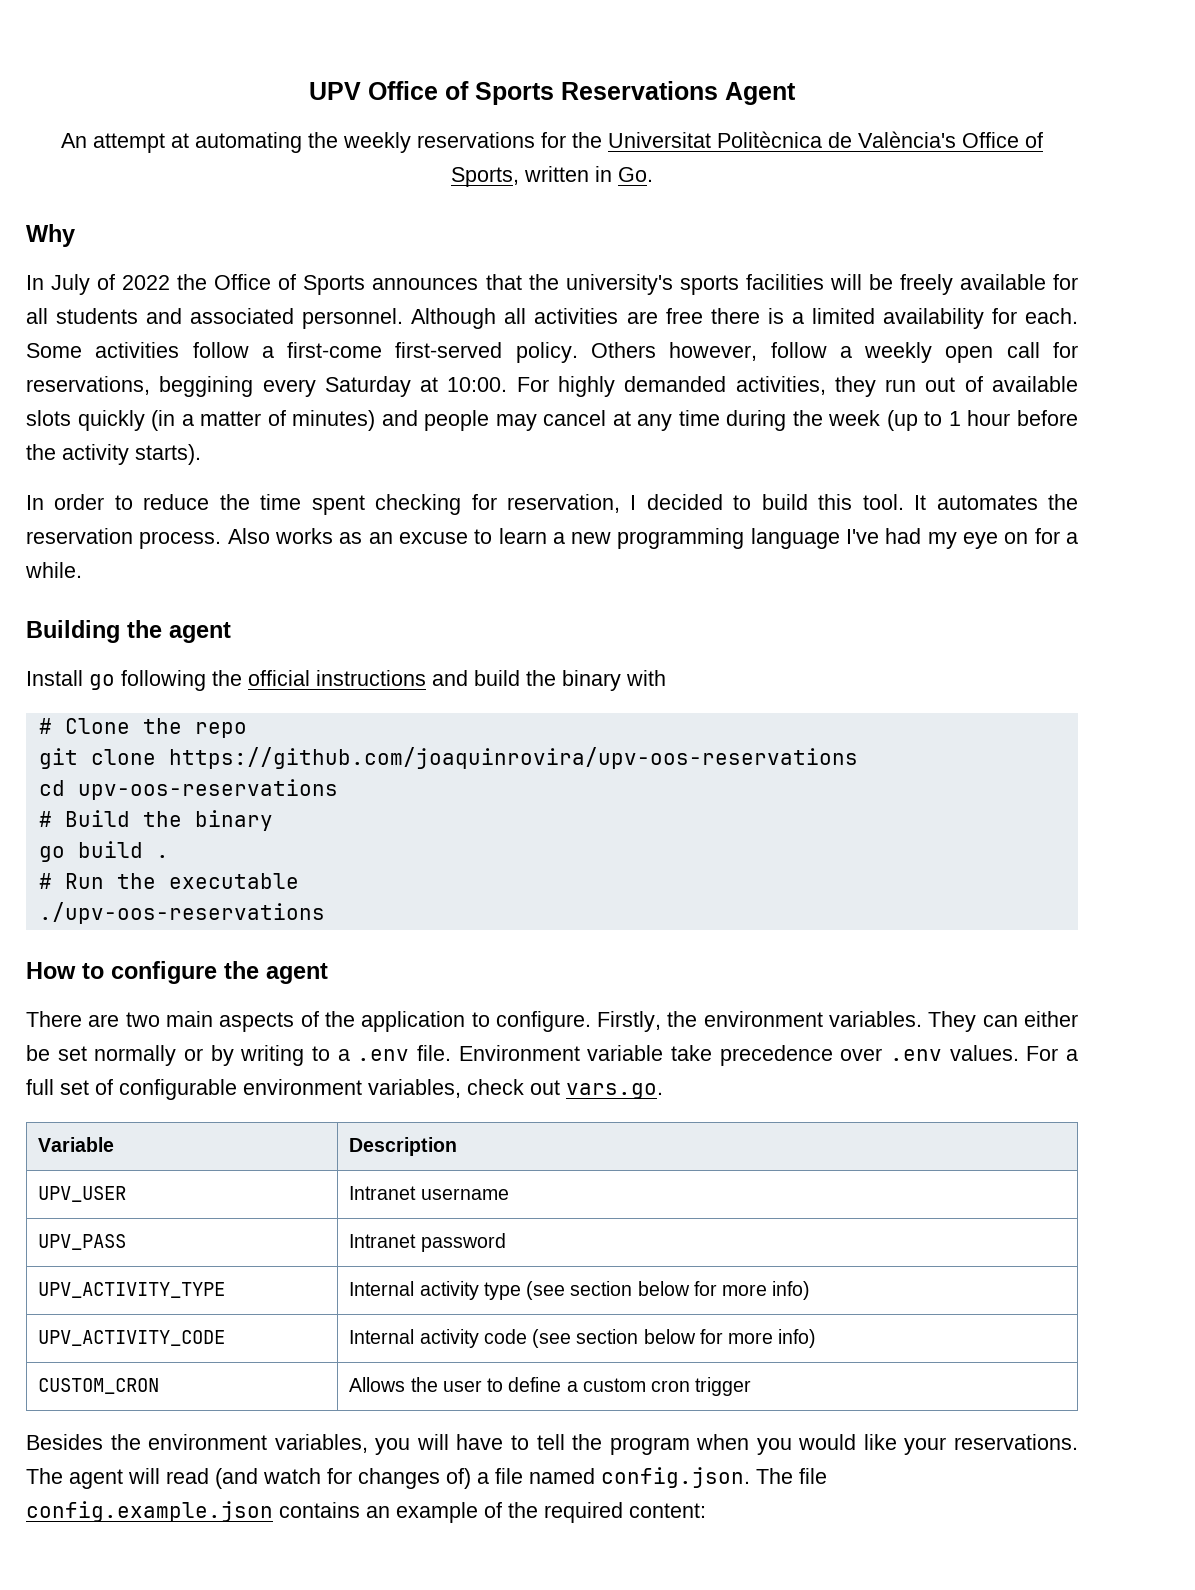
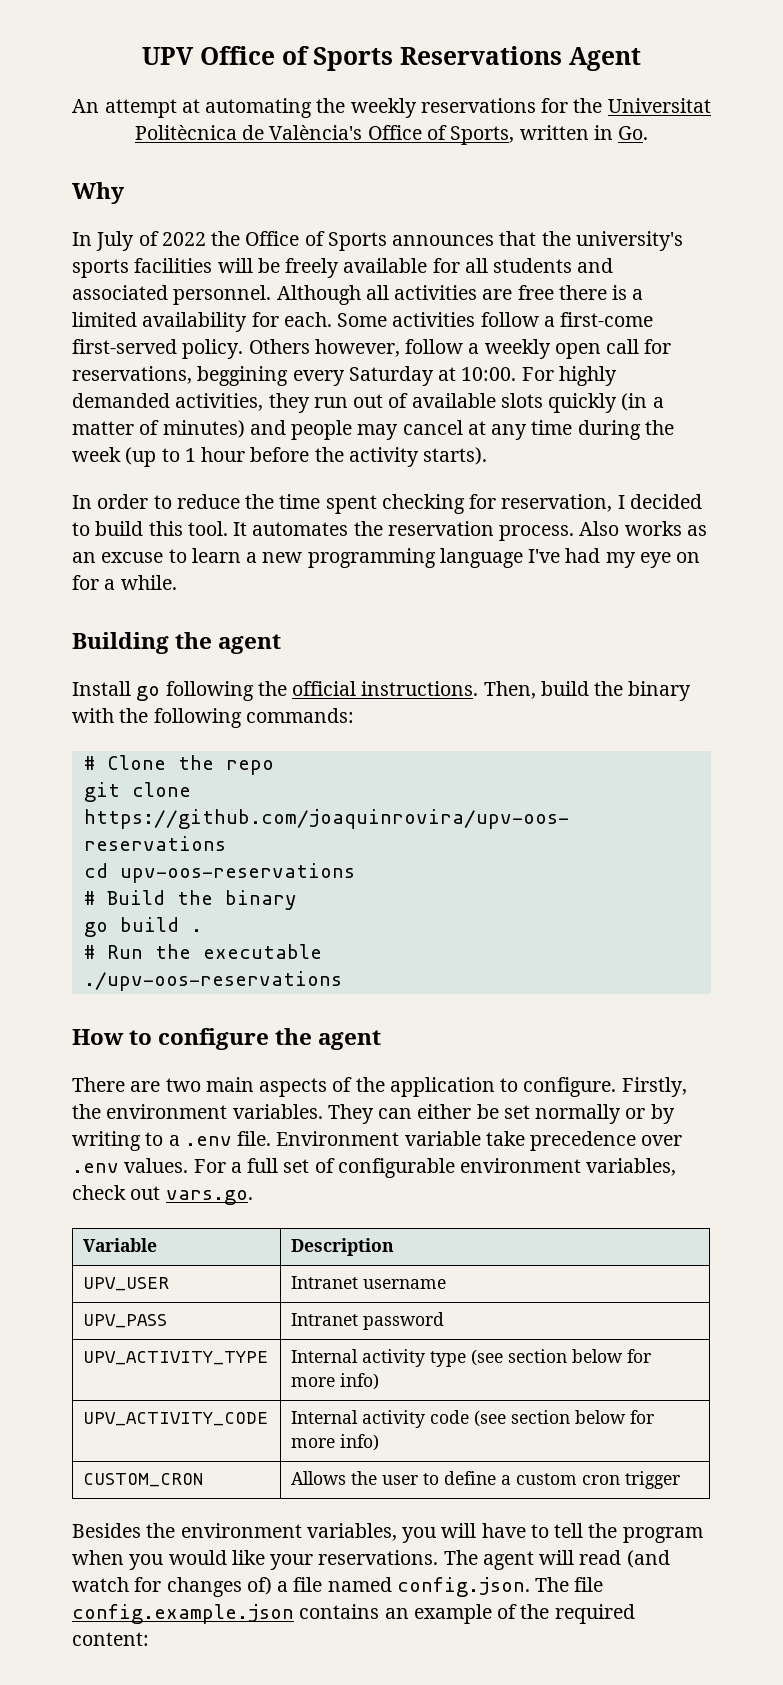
- Install go following the official instructions and build the binary with
+ Install go following the official instructions. Then, build the binary with the following commands:

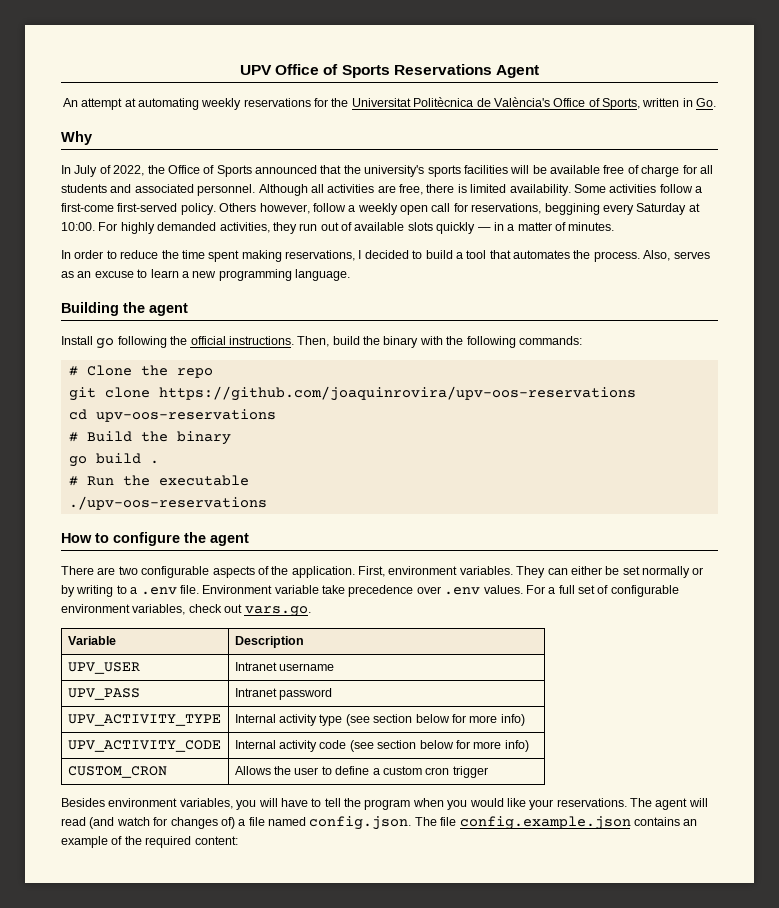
- An attempt at automating the weekly reservations for the Universitat Politècnica de València's Office of Sports, written in Go.
+ An attempt at automating weekly reservations for the Universitat Politècnica de València's Office of Sports, written in Go.
- In July of 2022 the Office of Sports announces that the university's sports facilities will be freely available for all students and associated personnel.
+ In July of 2022, the Office of Sports announced that the university's sports facilities will be available free of charge for all students and associated personnel.
- Although all activities are free there is a limited availability for each.
+ Although all activities are free, there is limited availability.
- For highly demanded activities, they run out of available slots quickly (in a matter of minutes) and people may cancel at any time during the week (up to 1 hour before the activity starts).
+ For highly demanded activities, they run out of available slots quickly — in a matter of minutes.
- In order to reduce the time spent checking for reservation, I decided to build this tool. It automates the reservation process. Also works as an excuse to learn a new programming language I've had my eye on for a while.
+ In order to reduce the time spent making reservations, I decided to build a tool that automates the process. Also, serves as an excuse to learn a new programming language.
- There are two main aspects of the application to configure. Firstly, the environment variables.
+ There are two configurable aspects of the application. First, environment variables.
- Besides the environment variables, you will have to tell the program when you would like your reservations.
+ Besides environment variables, you will have to tell the program when you would like your reservations.

